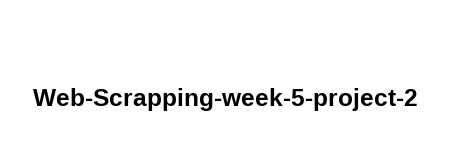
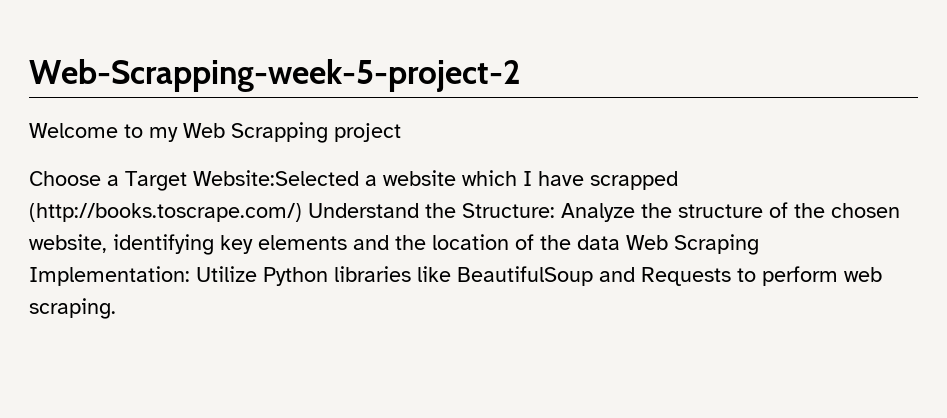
+ Welcome to my Web Scrapping project
+ Choose a Target Website:Selected a website which I have scrapped (http://books.toscrape.com/) Understand the Structure: Analyze the structure of the chosen website, identifying key elements and the location of the data Web Scraping Implementation: Utilize Python libraries like BeautifulSoup and Requests to perform web scraping.

